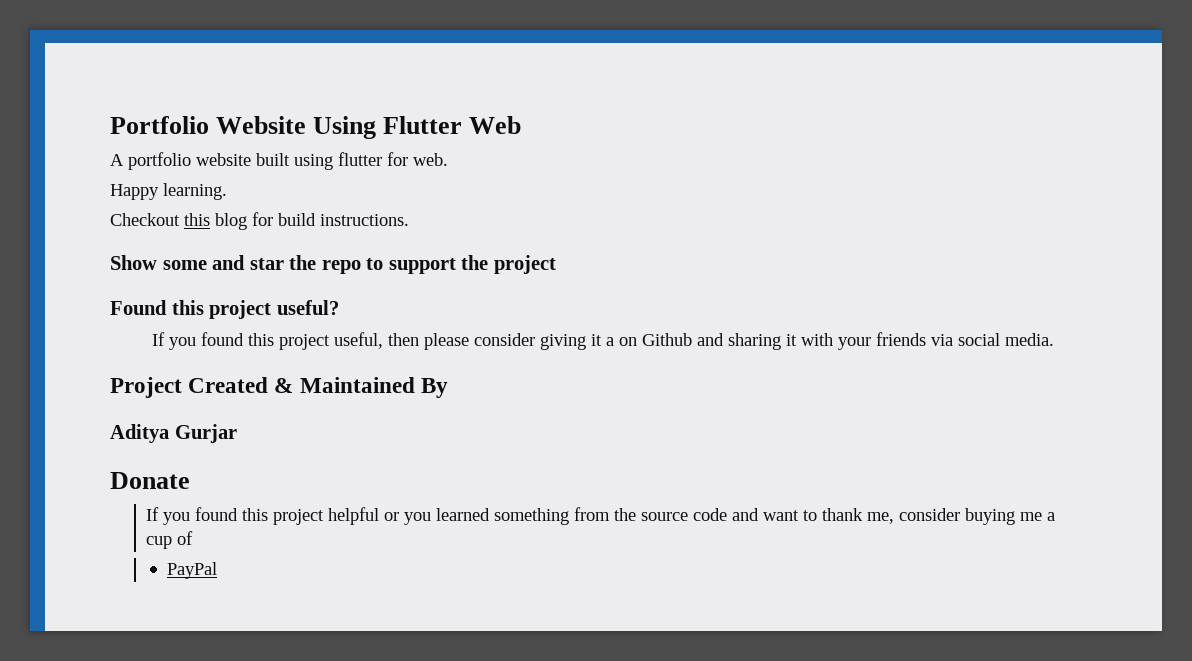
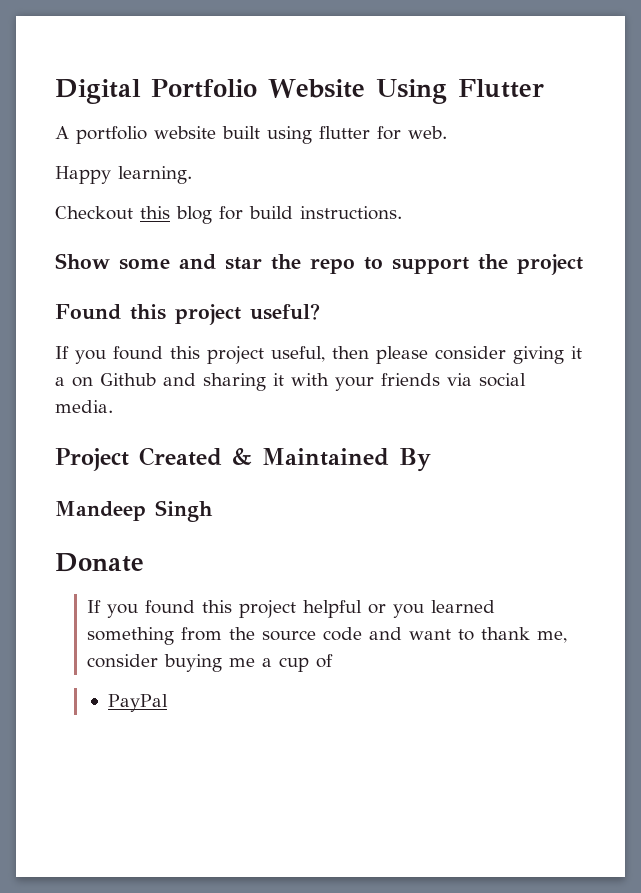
- Portfolio Website Using Flutter Web
+ Digital Portfolio Website Using Flutter
- Aditya Gurjar
+ Mandeep Singh

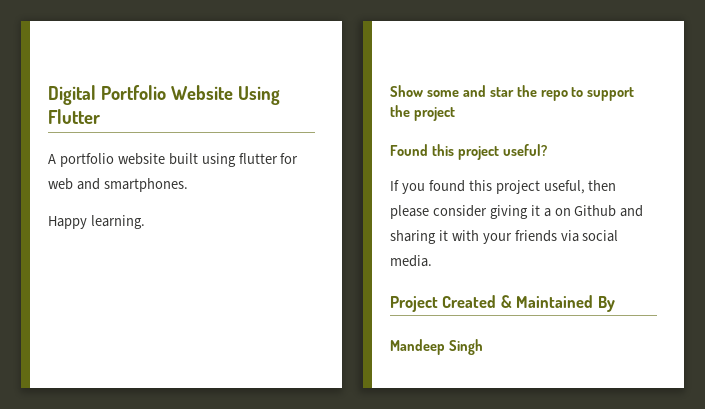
- A portfolio website built using flutter for web.
+ A portfolio website built using flutter for web and smartphones.
- Checkout this blog for build instructions.
- Donate
- If you found this project helpful or you learned something from the source code and want to thank me, consider buying me a cup of
- PayPal

